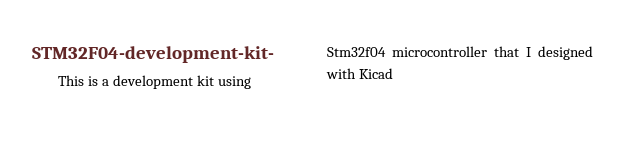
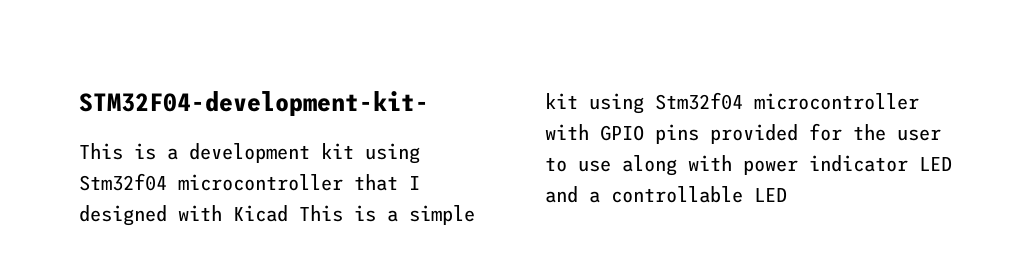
- This is a development kit using Stm32f04 microcontroller that I designed with Kicad
+ This is a development kit using Stm32f04 microcontroller that I designed with Kicad This is a simple kit using Stm32f04 microcontroller with GPIO pins provided for the user to use along with power indicator LED and a controllable LED

